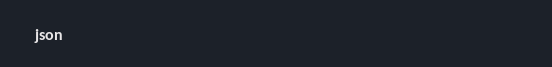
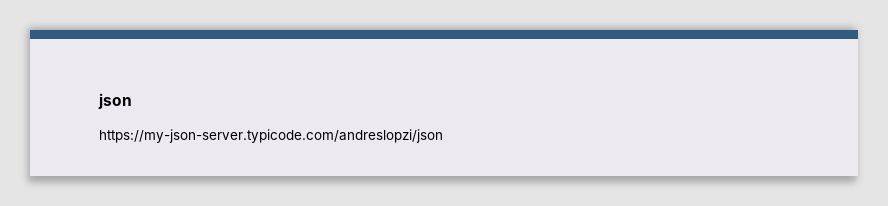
+ https://my-json-server.typicode.com/andreslopzi/json

